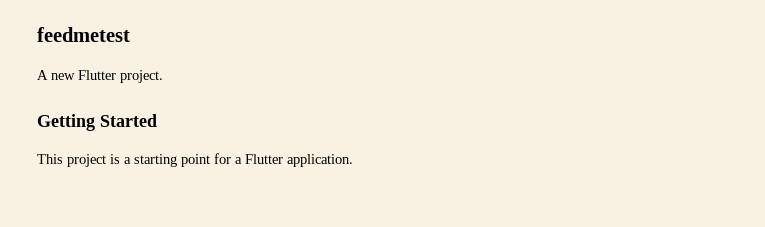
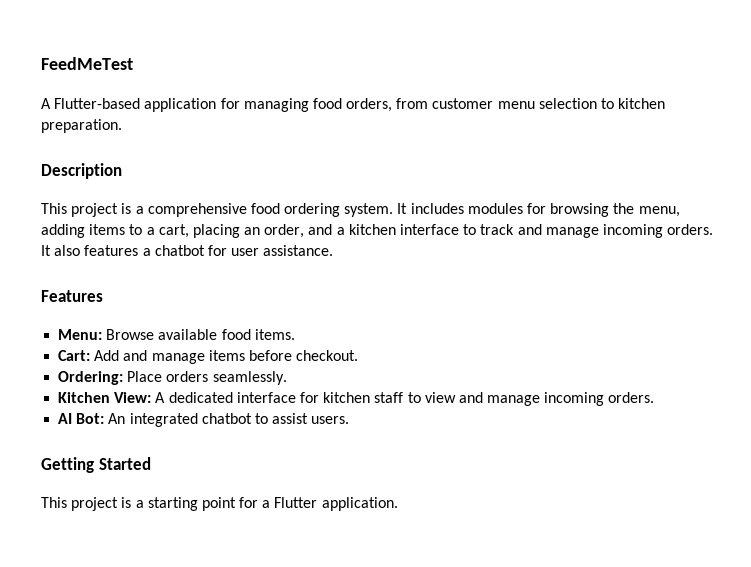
- feedmetest
- A new Flutter project.
+ FeedMeTest
+ A Flutter-based application for managing food orders, from customer menu selection to kitchen preparation.
+ Description
+ This project is a comprehensive food ordering system. It includes modules for browsing the menu, adding items to a cart, placing an order, and a kitchen interface to track and manage incoming orders. It also features a chatbot for user assistance.
+ Features
+ Menu: Browse available food items.
+ Cart: Add and manage items before checkout.
+ Ordering: Place orders seamlessly.
+ Kitchen View: A dedicated interface for kitchen staff to view and manage incoming orders.
+ AI Bot: An integrated chatbot to assist users.

